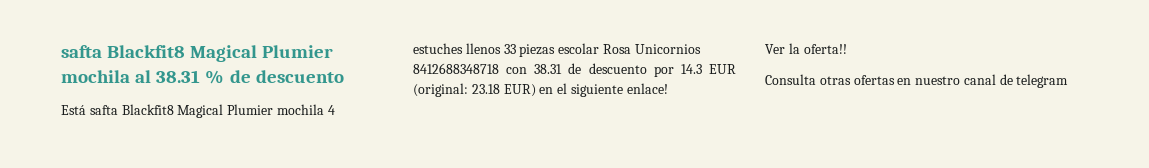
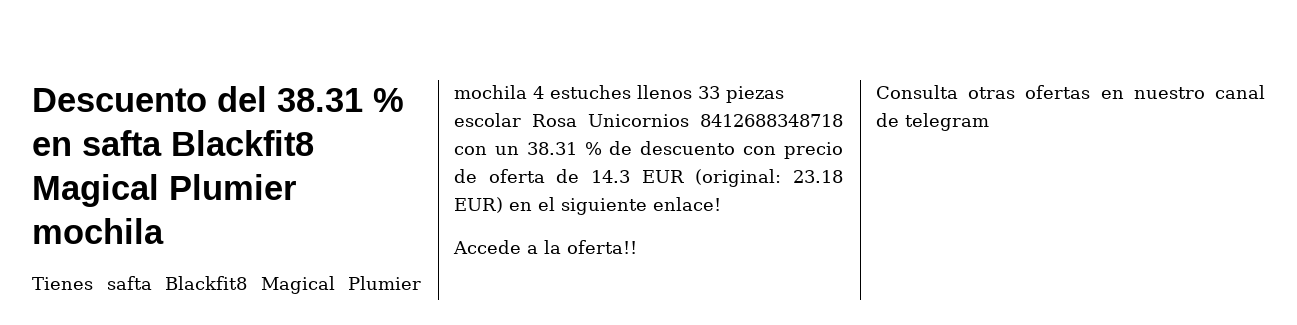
- safta Blackfit8 Magical Plumier mochila al 38.31 % de descuento
- Está safta Blackfit8 Magical Plumier mochila 4 estuches llenos 33 piezas escolar Rosa Unicornios 8412688348718 con 38.31 de descuento por 14.3 EUR (original: 23.18 EUR) en el siguiente enlace!
+ Descuento del 38.31 % en safta Blackfit8 Magical Plumier mochila
+ Tienes safta Blackfit8 Magical Plumier mochila 4 estuches llenos 33 piezas escolar Rosa Unicornios 8412688348718 con un 38.31 % de descuento con precio de oferta de 14.3 EUR (original: 23.18 EUR) en el siguiente enlace!
- Ver la oferta!!
+ Accede a la oferta!!

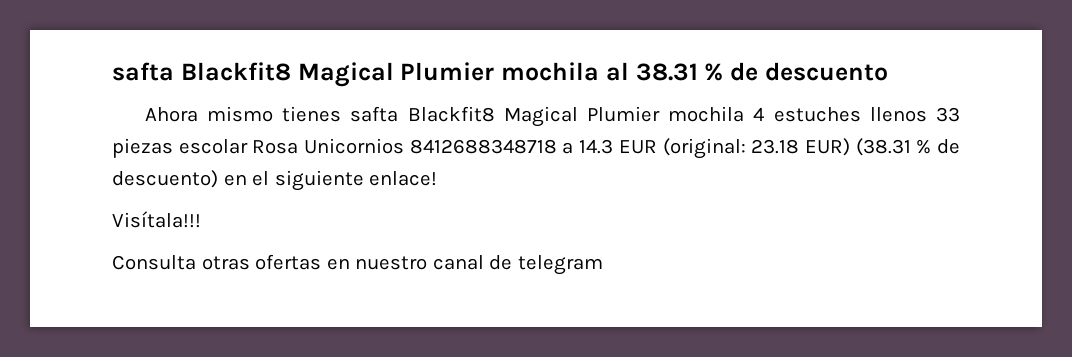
- Descuento del 38.31 % en safta Blackfit8 Magical Plumier mochila
- Tienes safta Blackfit8 Magical Plumier mochila 4 estuches llenos 33 piezas escolar Rosa Unicornios 8412688348718 con un 38.31 % de descuento con precio de oferta de 14.3 EUR (original: 23.18 EUR) en el siguiente enlace!
+ safta Blackfit8 Magical Plumier mochila al 38.31 % de descuento
+ Ahora mismo tienes safta Blackfit8 Magical Plumier mochila 4 estuches llenos 33 piezas escolar Rosa Unicornios 8412688348718 a 14.3 EUR (original: 23.18 EUR) (38.31 % de descuento) en el siguiente enlace!
- Accede a la oferta!!
+ Visítala!!!

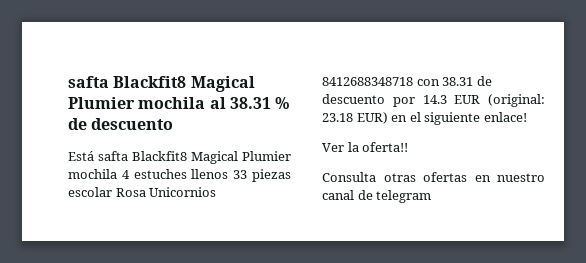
- Ahora mismo tienes safta Blackfit8 Magical Plumier mochila 4 estuches llenos 33 piezas escolar Rosa Unicornios 8412688348718 a 14.3 EUR (original: 23.18 EUR) (38.31 % de descuento) en el siguiente enlace!
+ Está safta Blackfit8 Magical Plumier mochila 4 estuches llenos 33 piezas escolar Rosa Unicornios 8412688348718 con 38.31 de descuento por 14.3 EUR (original: 23.18 EUR) en el siguiente enlace!
- Visítala!!!
+ Ver la oferta!!

